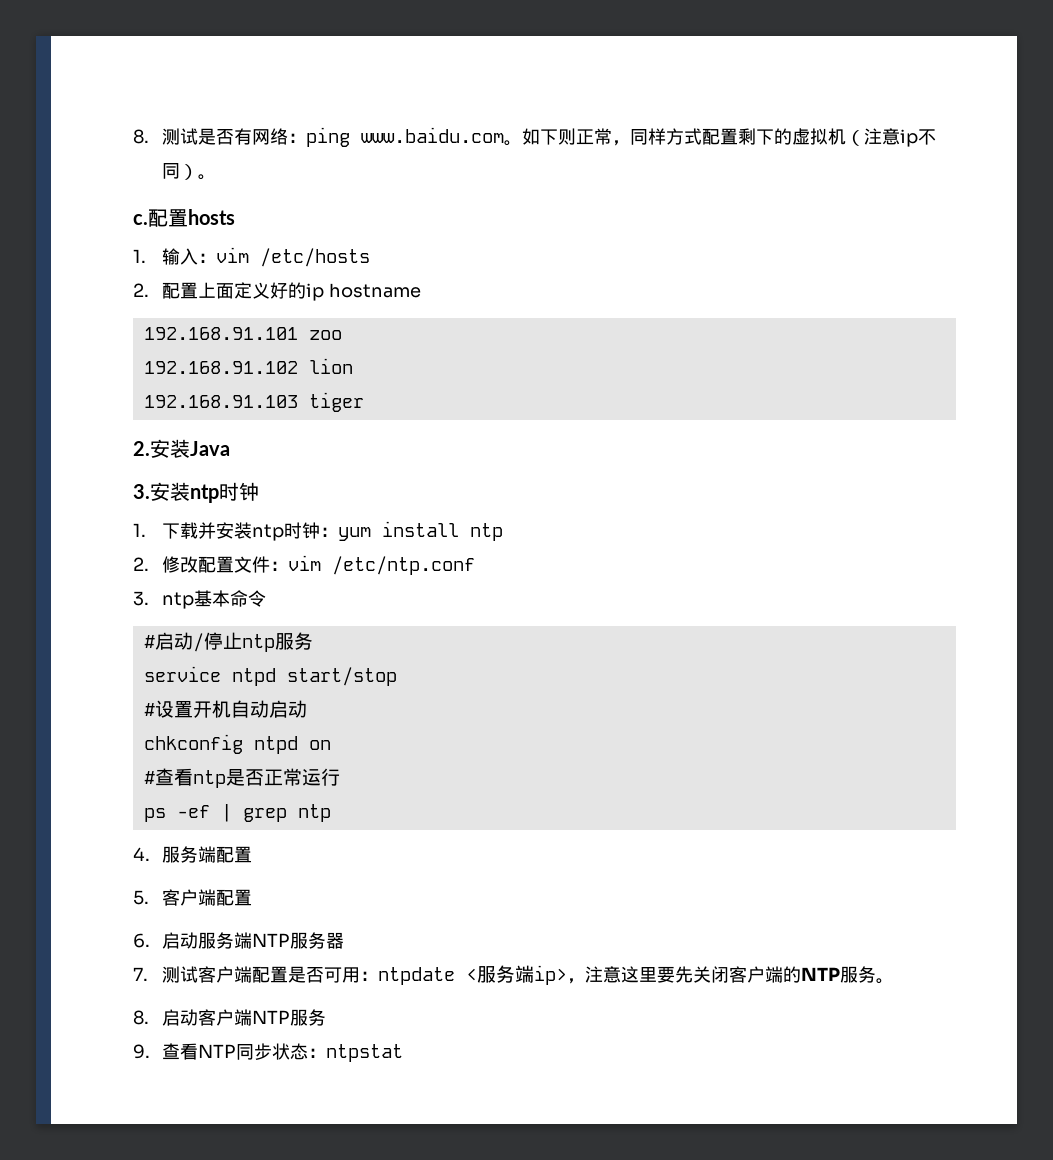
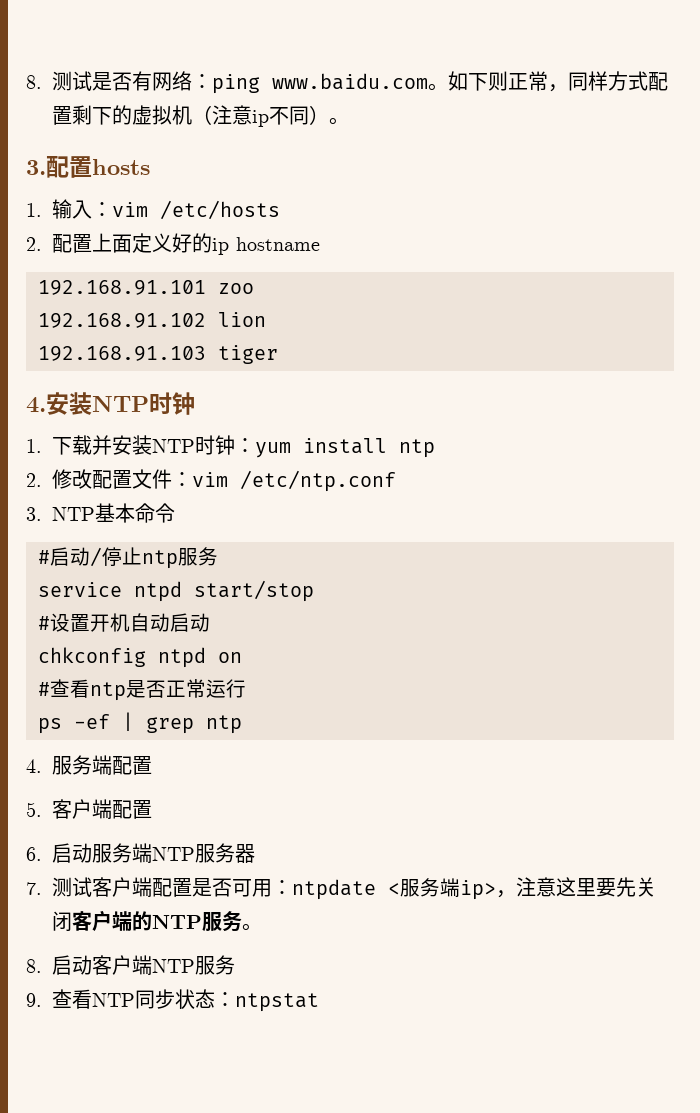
- c.配置hosts
+ 3.配置hosts
- 2.安装Java
- 3.安装ntp时钟
+ 4.安装NTP时钟
- 1.下载并安装ntp时钟：yum install ntp
+ 1.下载并安装NTP时钟：yum install ntp
- 3. ntp基本命令
+ 3. NTP基本命令

